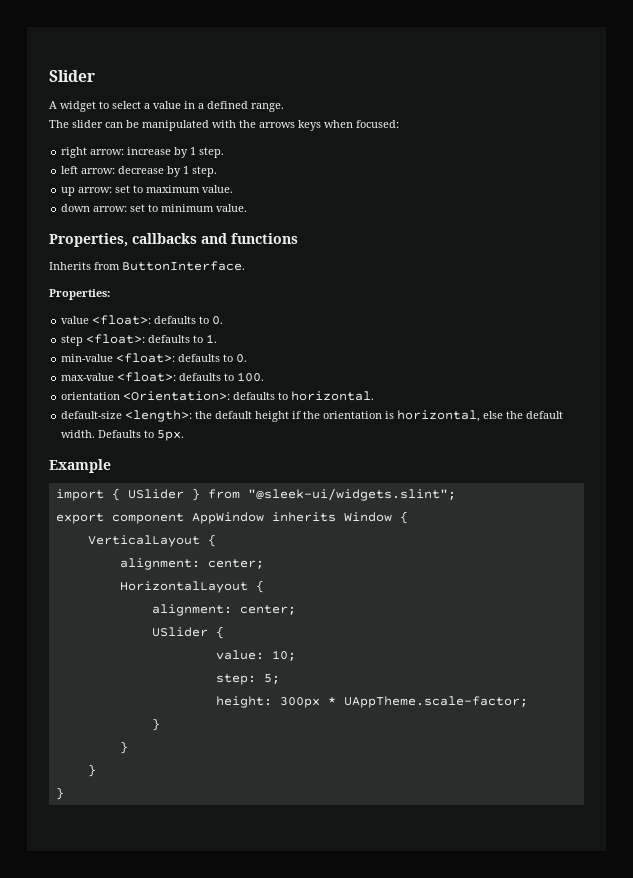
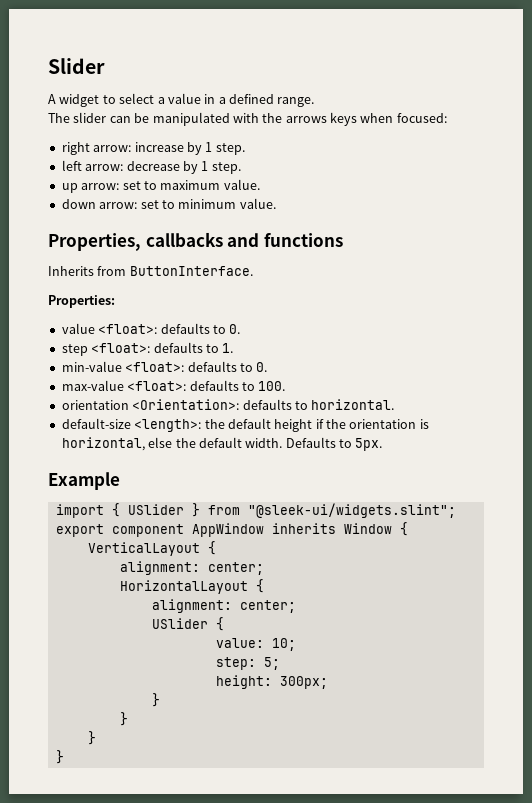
- height: 300px * UAppTheme.scale-factor;
+ height: 300px;

